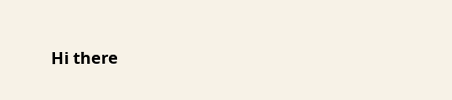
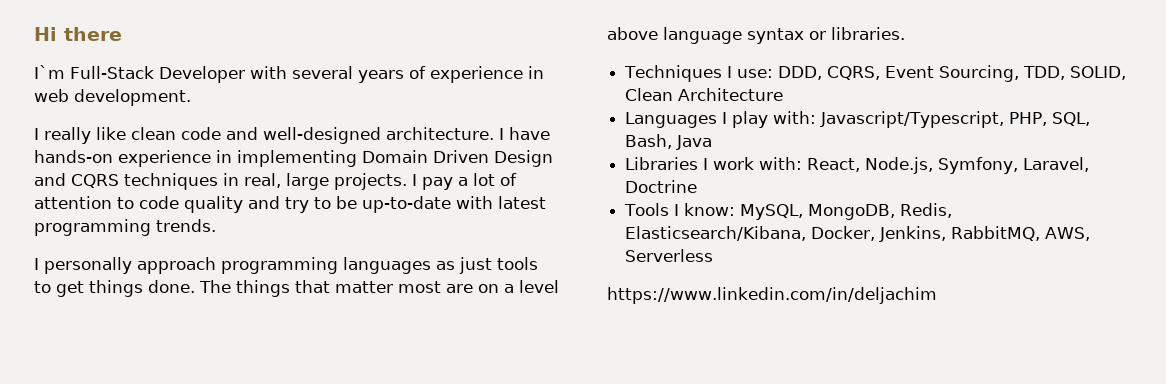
+ I`m Full-Stack Developer with several years of experience in web development.
+ I really like clean code and well-designed architecture. I have hands-on experience in implementing Domain Driven Design and CQRS techniques in real, large projects. I pay a lot of attention to code quality and try to be up-to-date with latest programming trends.
+ I personally approach programming languages as just tools to get things done. The things that matter most are on a level above language syntax or libraries.
+ Techniques I use: DDD, CQRS, Event Sourcing, TDD, SOLID, Clean Architecture
+ Languages I play with: Javascript/Typescript, PHP, SQL, Bash, Java
+ Libraries I work with: React, Node.js, Symfony, Laravel, Doctrine
+ Tools I know: MySQL, MongoDB, Redis, Elasticsearch/Kibana, Docker, Jenkins, RabbitMQ, AWS, Serverless
+ https://www.linkedin.com/in/deljachim

